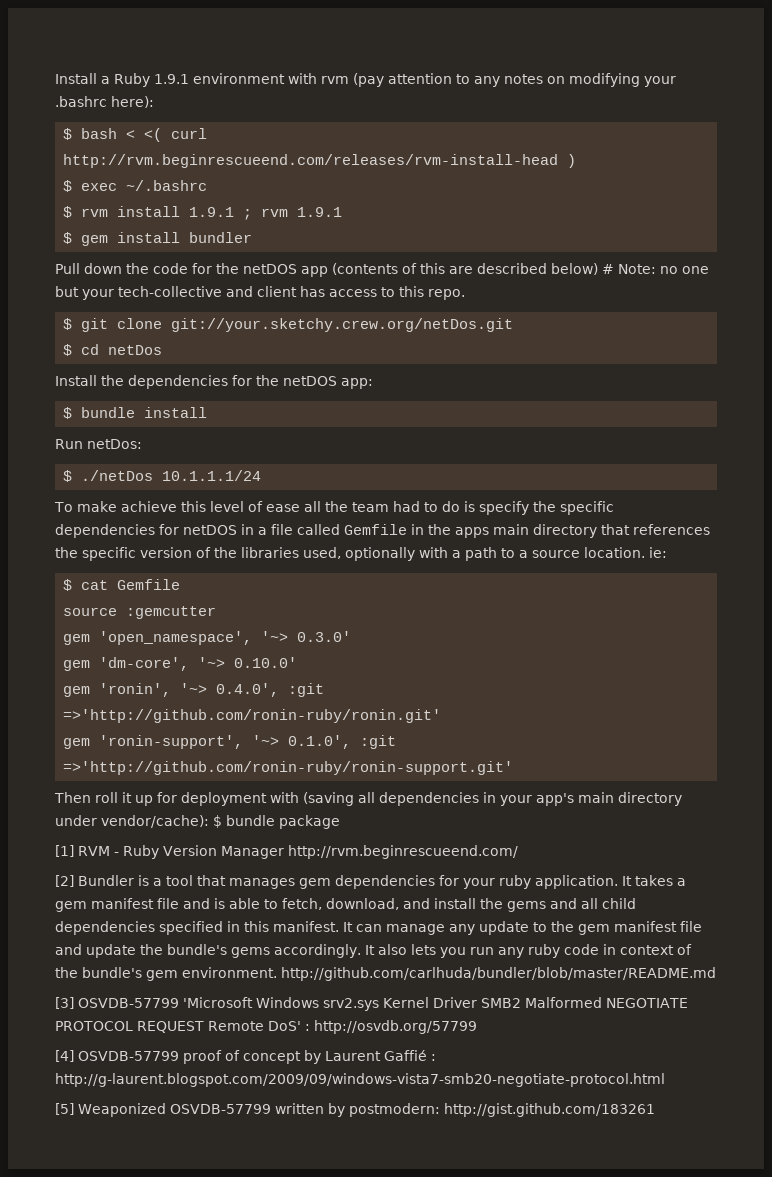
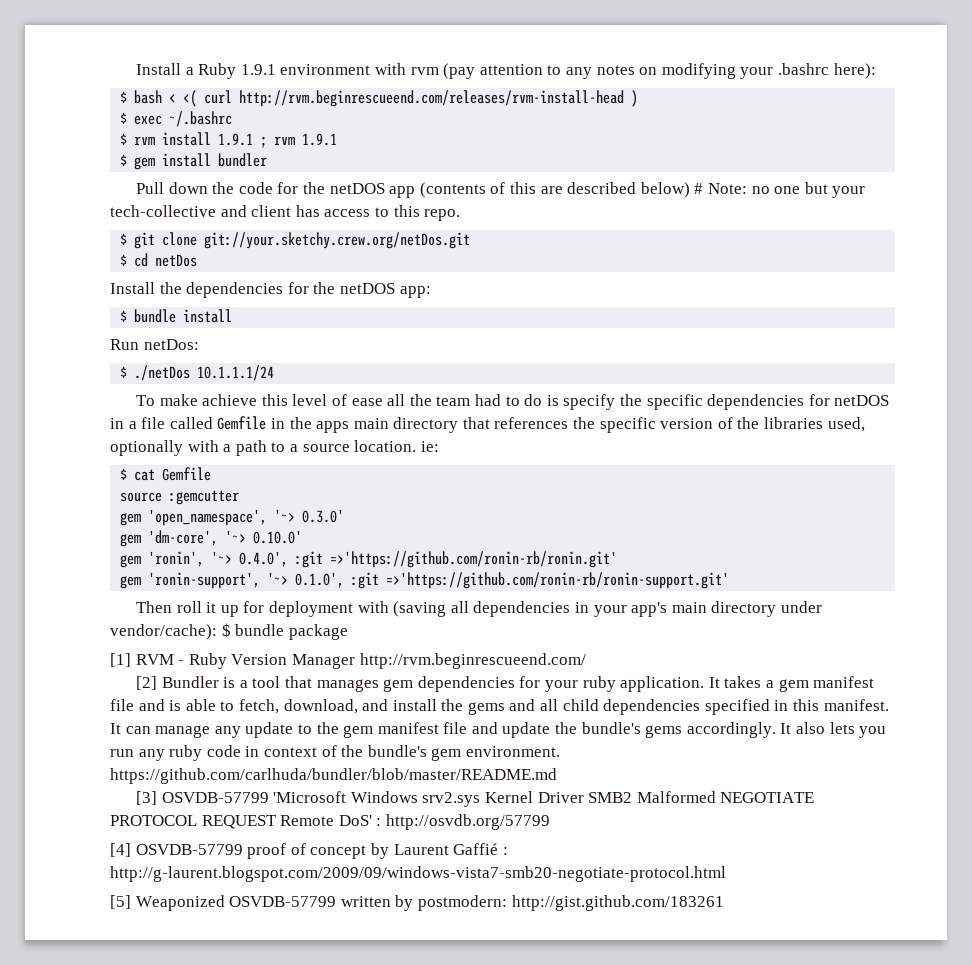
- gem 'ronin', '~> 0.4.0', :git =>'http://github.com/ronin-ruby/ronin.git'
+ gem 'ronin', '~> 0.4.0', :git =>'https://github.com/ronin-rb/ronin.git'
- gem 'ronin-support', '~> 0.1.0', :git =>'http://github.com/ronin-ruby/ronin-support.git'
+ gem 'ronin-support', '~> 0.1.0', :git =>'https://github.com/ronin-rb/ronin-support.git'
- It also lets you run any ruby code in context of the bundle's gem environment. http://github.com/carlhuda/bundler/blob/master/README.md
+ It also lets you run any ruby code in context of the bundle's gem environment. https://github.com/carlhuda/bundler/blob/master/README.md

